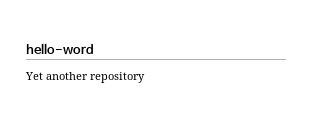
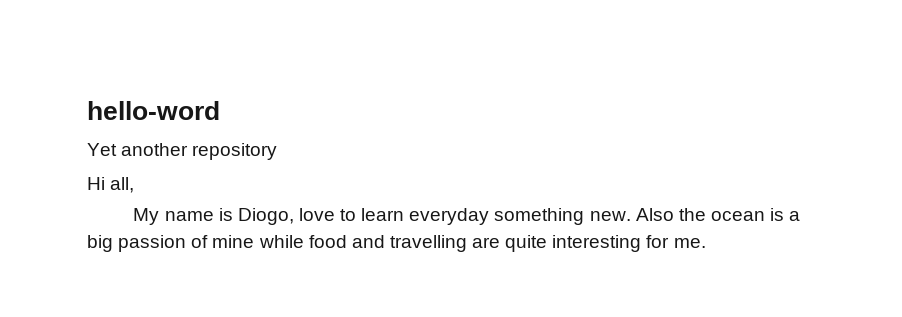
+ Hi all,
+ My name is Diogo, love to learn everyday something new. Also the ocean is a big passion of mine while food and travelling are quite interesting for me.

